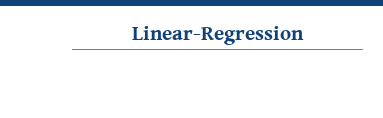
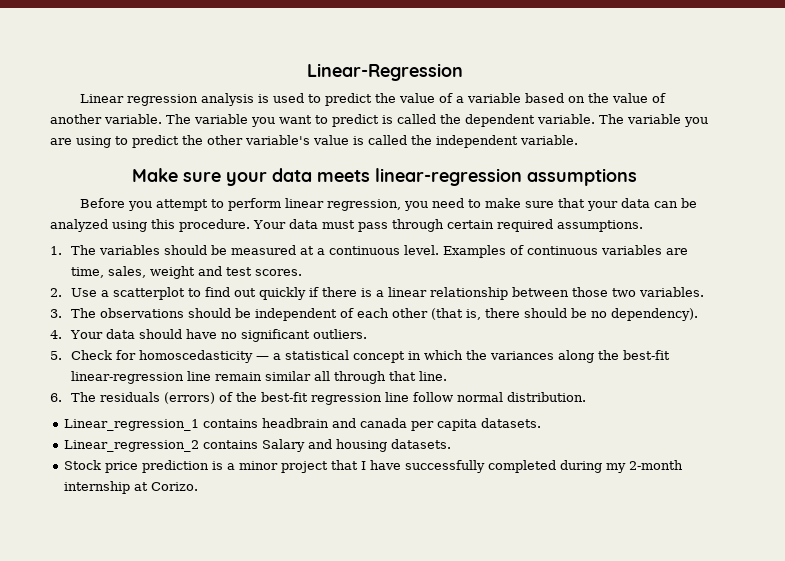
+ Linear regression analysis is used to predict the value of a variable based on the value of another variable. The variable you want to predict is called the dependent variable. The variable you are using to predict the other variable's value is called the independent variable.
+ Make sure your data meets linear-regression assumptions
+ Before you attempt to perform linear regression, you need to make sure that your data can be analyzed using this procedure. Your data must pass through certain required assumptions.
+ 1. The variables should be measured at a continuous level. Examples of continuous variables are time, sales, weight and test scores.
+ 2. Use a scatterplot to find out quickly if there is a linear relationship between those two variables.
+ 3. The observations should be independent of each other (that is, there should be no dependency).
+ 4. Your data should have no significant outliers.
+ 5. Check for homoscedasticity — a statistical concept in which the variances along the best-fit linear-regression line remain similar all through that line.
+ 6. The residuals (errors) of the best-fit regression line follow normal distribution.
+ Linear_regression_1 contains headbrain and canada per capita datasets.
+ Linear_regression_2 contains Salary and housing datasets.
+ Stock price prediction is a minor project that I have successfully completed during my 2-month internship at Corizo.

